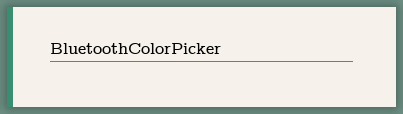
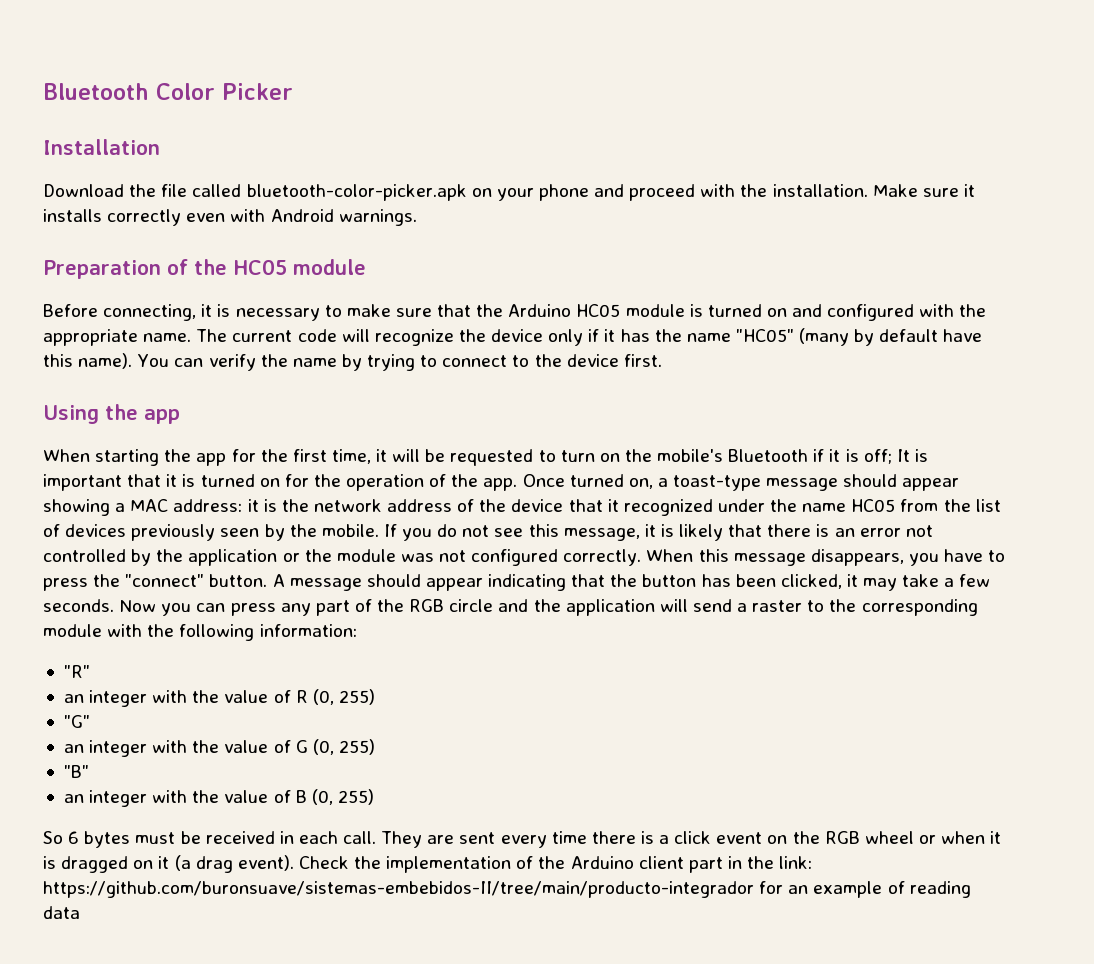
- BluetoothColorPicker
+ Bluetooth Color Picker
+ Installation
+ Download the file called bluetooth-color-picker.apk on your phone and proceed with the installation. Make sure it installs correctly even with Android warnings.
+ Preparation of the HC05 module
+ Before connecting, it is necessary to make sure that the Arduino HC05 module is turned on and configured with the appropriate name. The current code will recognize the device only if it has the name "HC05" (many by default have this name). You can verify the name by trying to connect to the device first.
+ Using the app
+ When starting the app for the first time, it will be requested to turn on the mobile's Bluetooth if it is off; It is important that it is turned on for the operation of the app. Once turned on, a toast-type message should appear showing a MAC address: it is the network address of the device that it recognized under the name HC05 from the list of devices previously seen by the mobile. If you do not see this message, it is likely that there is an error not controlled by the application or the module was not configured correctly. When this message disappears, you have to press the "connect" button. A message should appear indicating that the button has been clicked, it may take a few seconds. Now you can press any part of the RGB circle and the application will send a raster to the corresponding module with the following information:
+ "R"
+ an integer with the value of R (0, 255)
+ "G"
+ an integer with the value of G (0, 255)
+ "B"
+ an integer with the value of B (0, 255)
+ So 6 bytes must be received in each call. They are sent every time there is a click event on the RGB wheel or when it is dragged on it (a drag event). Check the implementation of the Arduino client part in the link: https://github.com/buronsuave/sistemas-embebidos-II/tree/main/producto-integrador for an example of reading data

